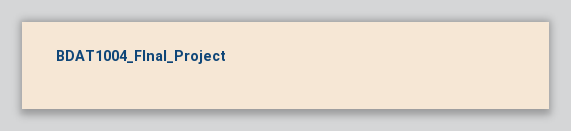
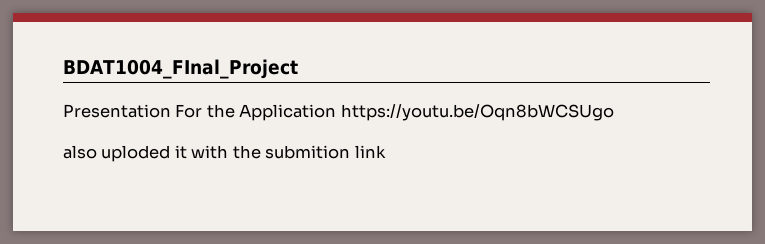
+ Presentation For the Application https://youtu.be/Oqn8bWCSUgo
+ also uploded it with the submition link

